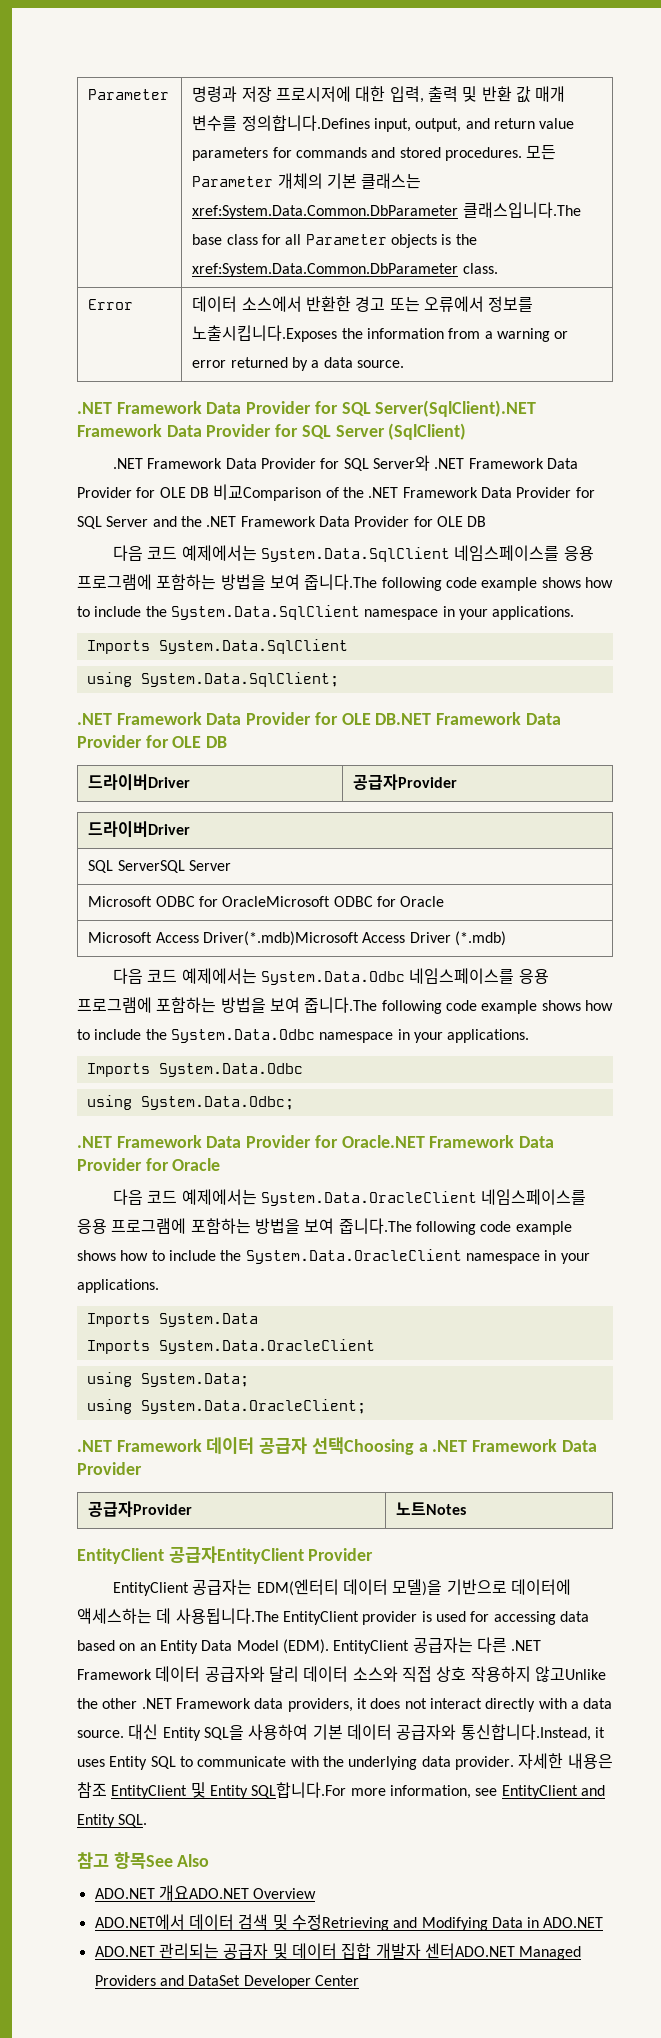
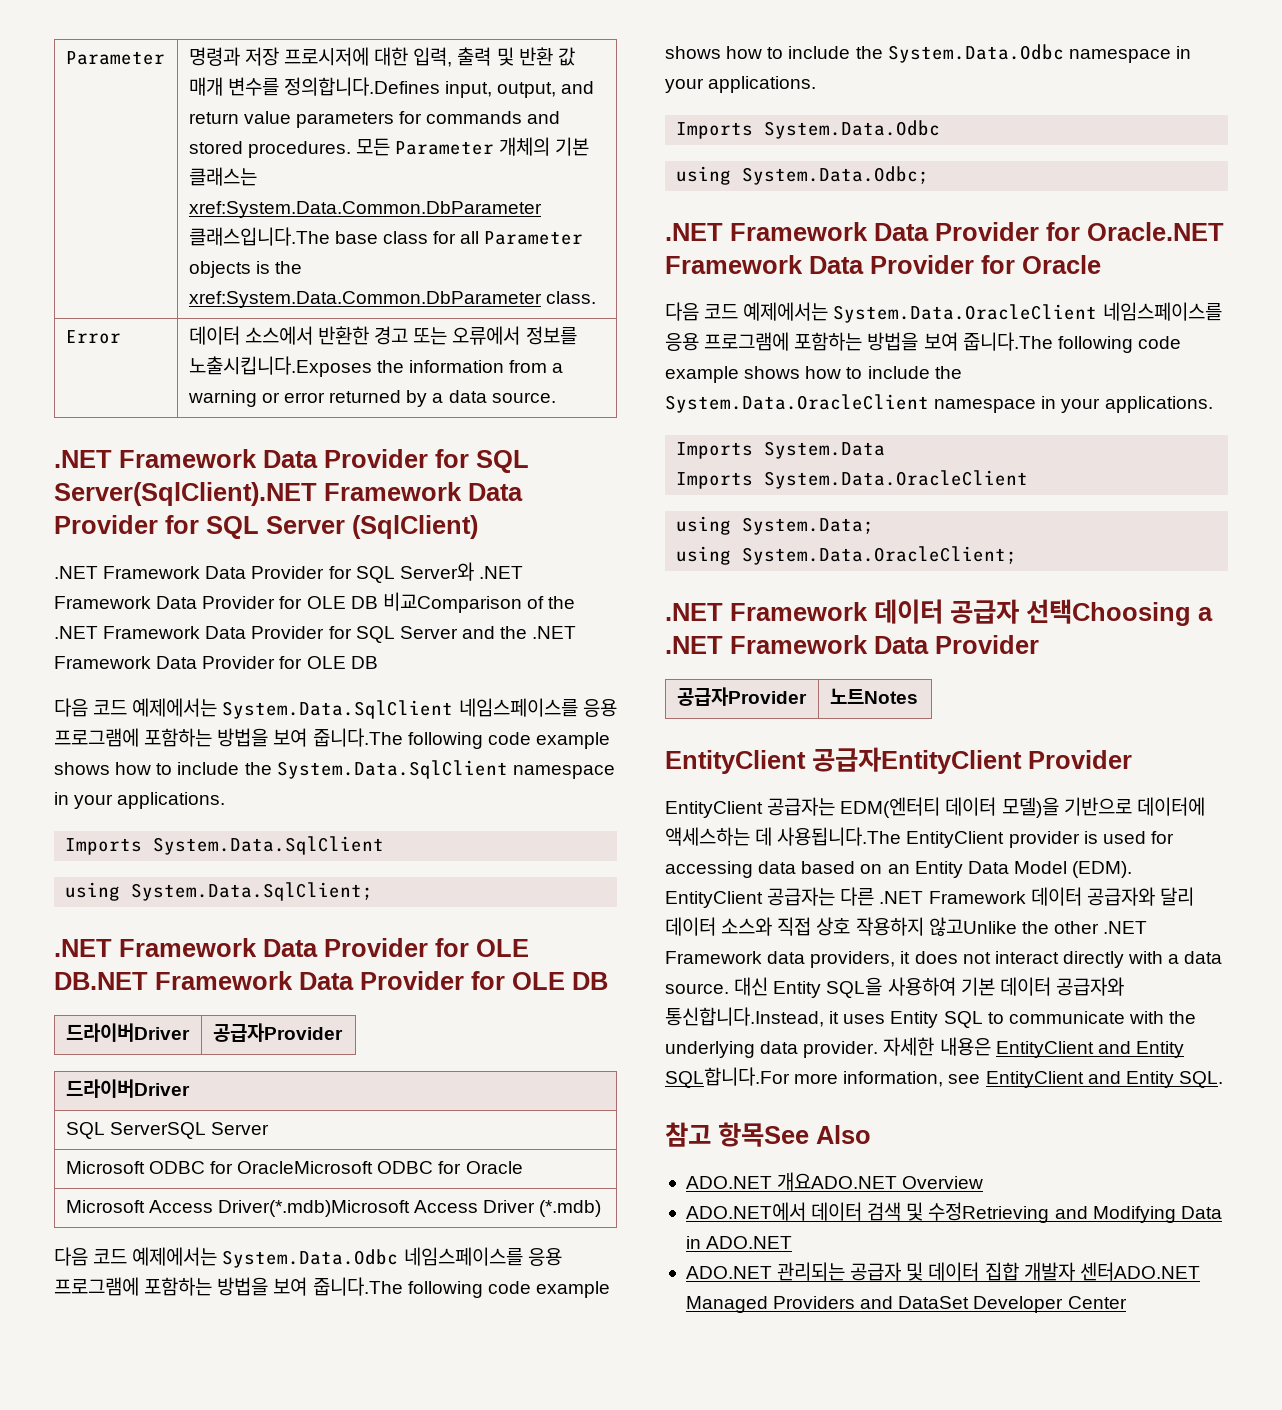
- 자세한 내용은 참조 EntityClient 및 Entity SQL합니다.For more information, see EntityClient and Entity SQL.
+ 자세한 내용은 EntityClient and Entity SQL합니다.For more information, see EntityClient and Entity SQL.

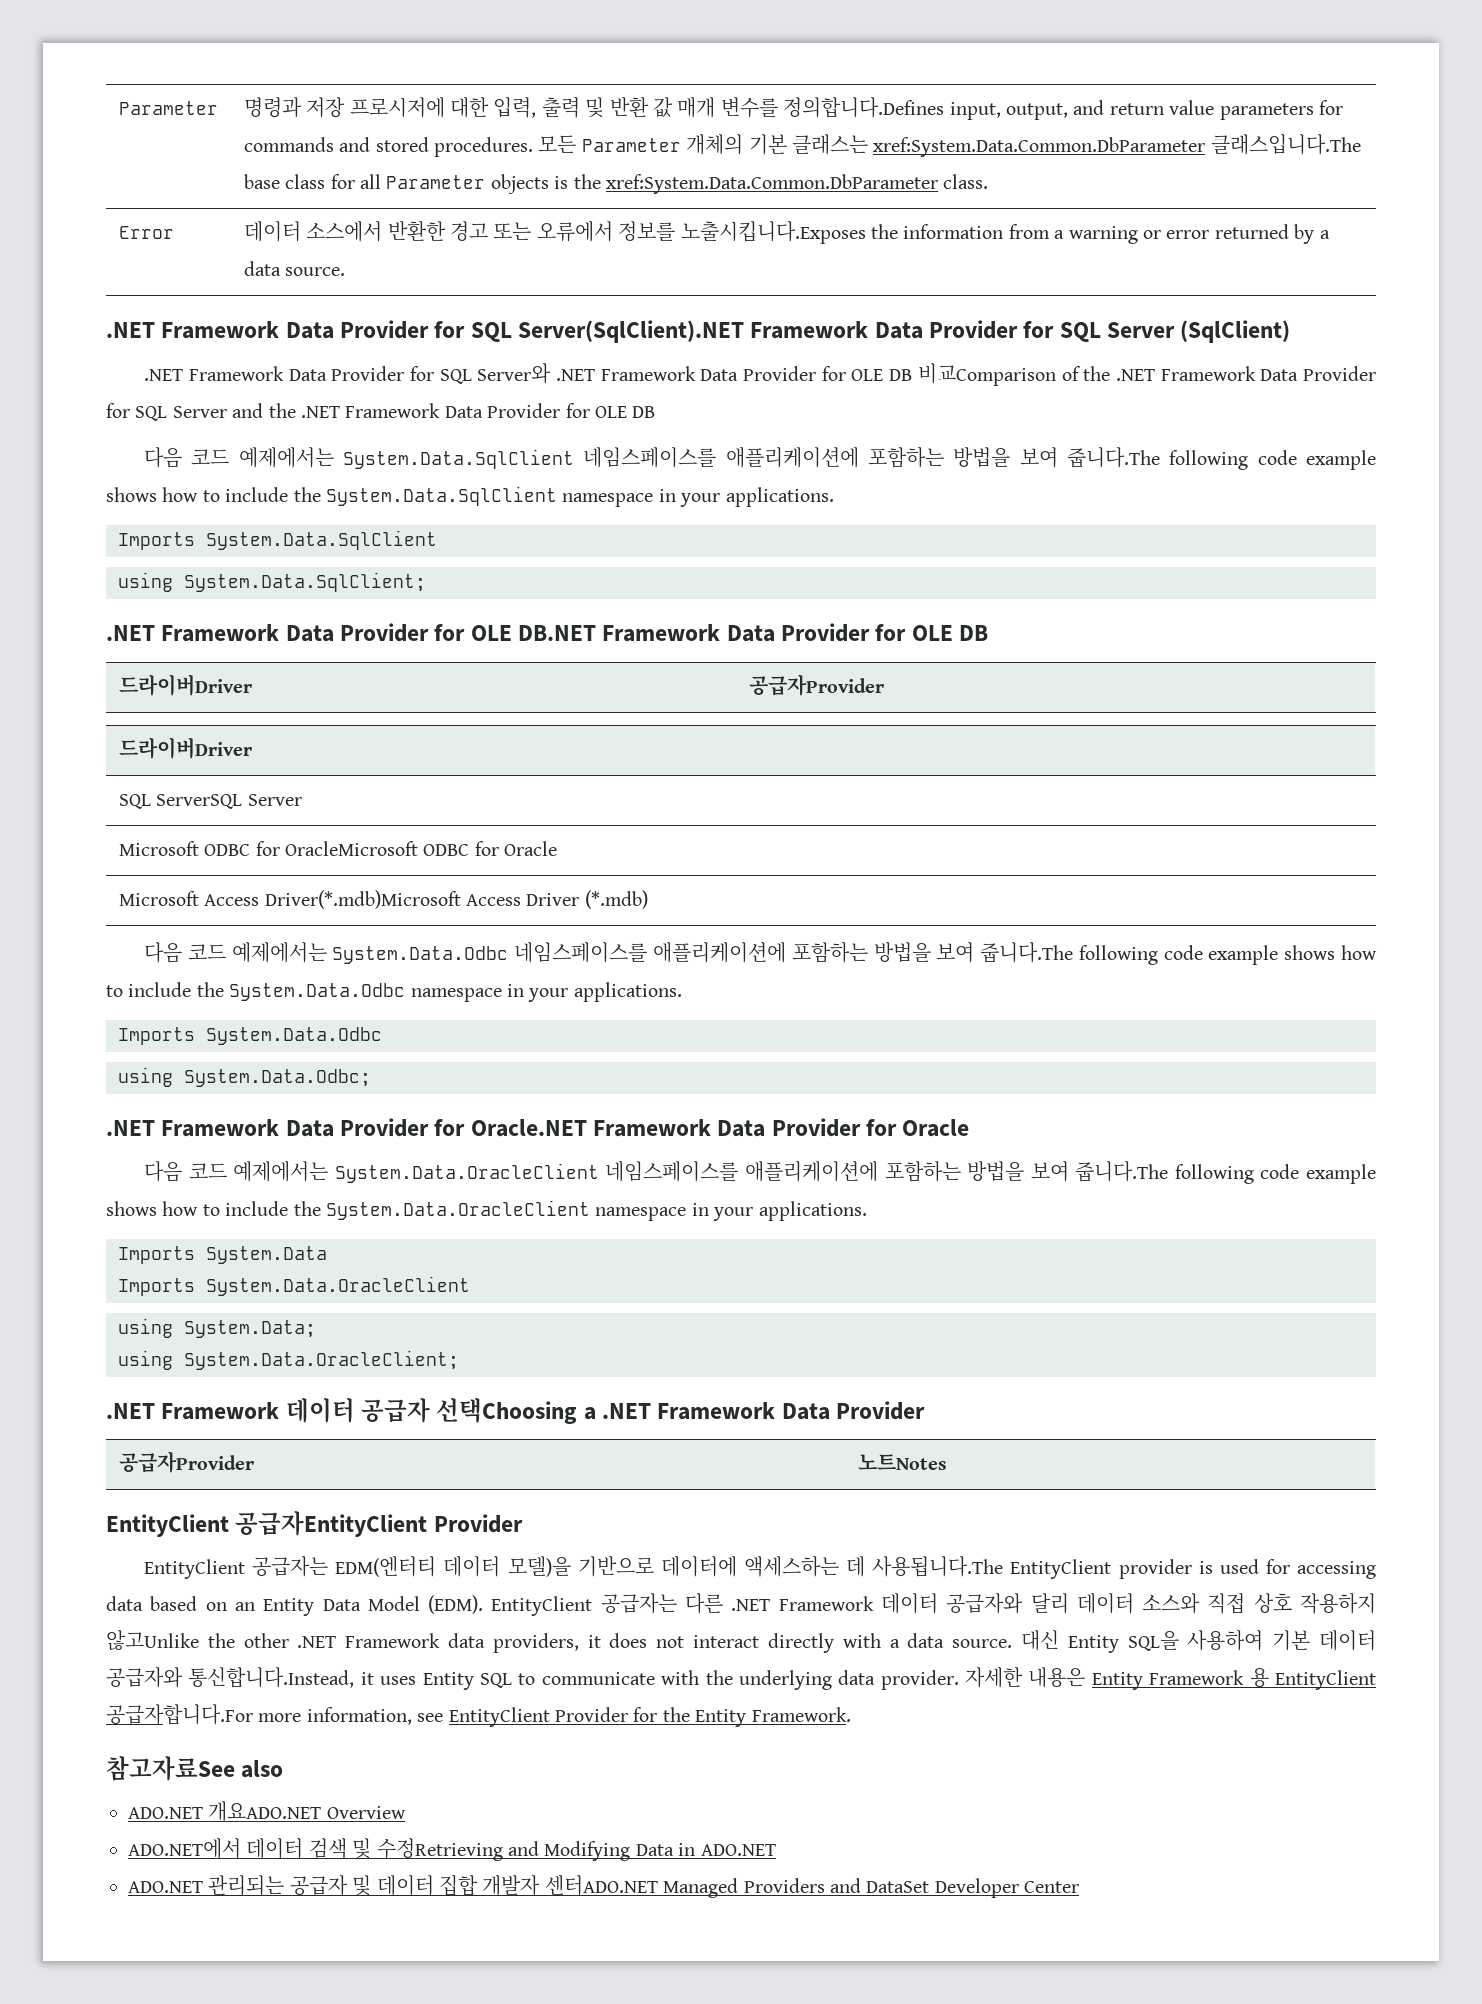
- 다음 코드 예제에서는 System.Data.SqlClient 네임스페이스를 응용 프로그램에 포함하는 방법을 보여 줍니다.The following code example shows how to include the System.Data.SqlClient namespace in your applications.
+ 다음 코드 예제에서는 System.Data.SqlClient 네임스페이스를 애플리케이션에 포함하는 방법을 보여 줍니다.The following code example shows how to include the System.Data.SqlClient namespace in your applications.
- 다음 코드 예제에서는 System.Data.Odbc 네임스페이스를 응용 프로그램에 포함하는 방법을 보여 줍니다.The following code example shows how to include the System.Data.Odbc namespace in your applications.
+ 다음 코드 예제에서는 System.Data.Odbc 네임스페이스를 애플리케이션에 포함하는 방법을 보여 줍니다.The following code example shows how to include the System.Data.Odbc namespace in your applications.
- 다음 코드 예제에서는 System.Data.OracleClient 네임스페이스를 응용 프로그램에 포함하는 방법을 보여 줍니다.The following code example shows how to include the System.Data.OracleClient namespace in your applications.
+ 다음 코드 예제에서는 System.Data.OracleClient 네임스페이스를 애플리케이션에 포함하는 방법을 보여 줍니다.The following code example shows how to include the System.Data.OracleClient namespace in your applications.
- 자세한 내용은 EntityClient and Entity SQL합니다.For more information, see EntityClient and Entity SQL.
- 참고 항목See Also
+ 자세한 내용은 Entity Framework 용 EntityClient 공급자합니다.For more information, see EntityClient Provider for the Entity Framework.
+ 참고자료See also

